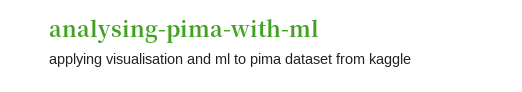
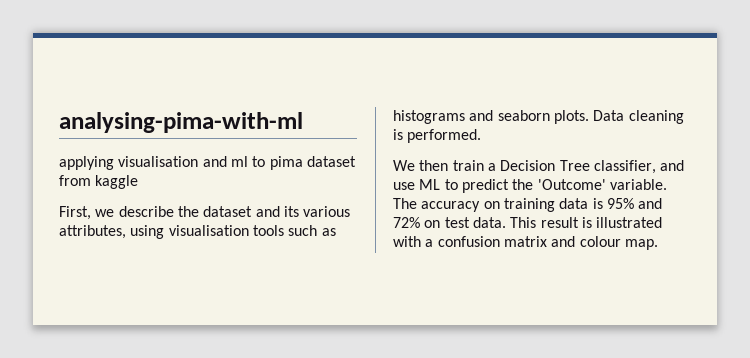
+ First, we describe the dataset and its various attributes, using visualisation tools such as histograms and seaborn plots. Data cleaning is performed.
+ We then train a Decision Tree classifier, and use ML to predict the 'Outcome' variable. The accuracy on training data is 95% and 72% on test data. This result is illustrated with a confusion matrix and colour map.

